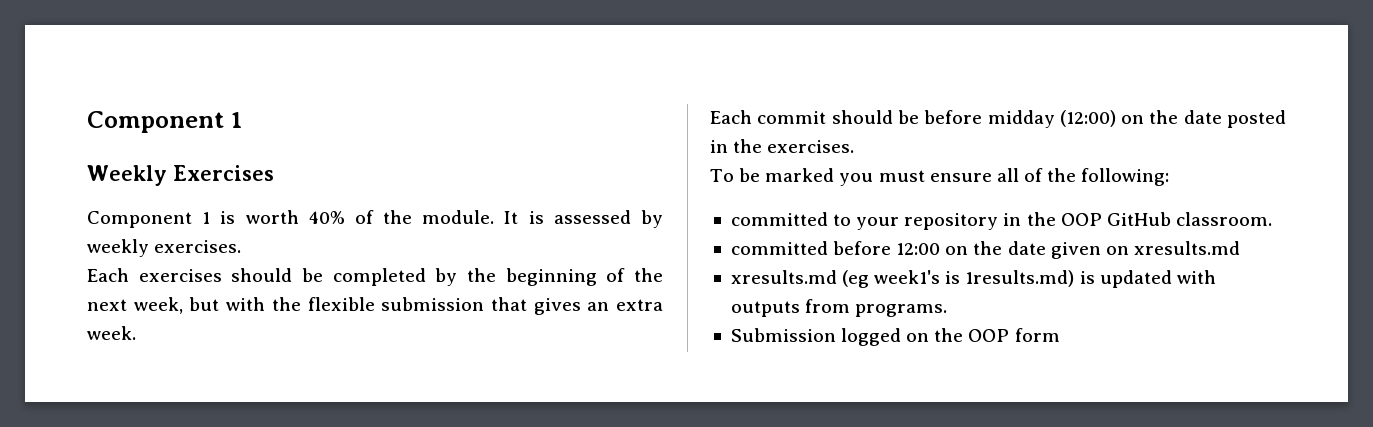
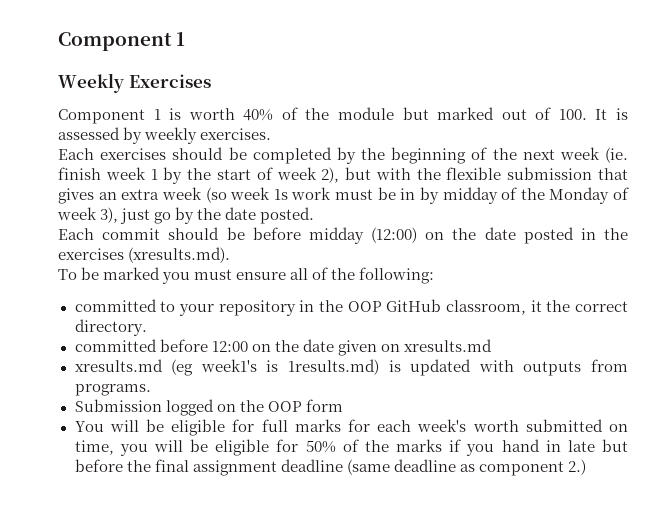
- Component 1 is worth 40% of the module. It is assessed by weekly exercises.
+ Component 1 is worth 40% of the module but marked out of 100. It is assessed by weekly exercises.
- Each exercises should be completed by the beginning of the next week, but with the flexible submission that gives an extra week.
+ Each exercises should be completed by the beginning of the next week (ie. finish week 1 by the start of week 2), but with the flexible submission that gives an extra week (so week 1s work must be in by midday of the Monday of week 3), just go by the date posted.
- Each commit should be before midday (12:00) on the date posted in the exercises.
+ Each commit should be before midday (12:00) on the date posted in the exercises (xresults.md).
- committed to your repository in the OOP GitHub classroom.
+ committed to your repository in the OOP GitHub classroom, it the correct directory.
+ You will be eligible for full marks for each week's worth submitted on time, you will be eligible for 50% of the marks if you hand in late but before the final assignment deadline (same deadline as component 2.)

